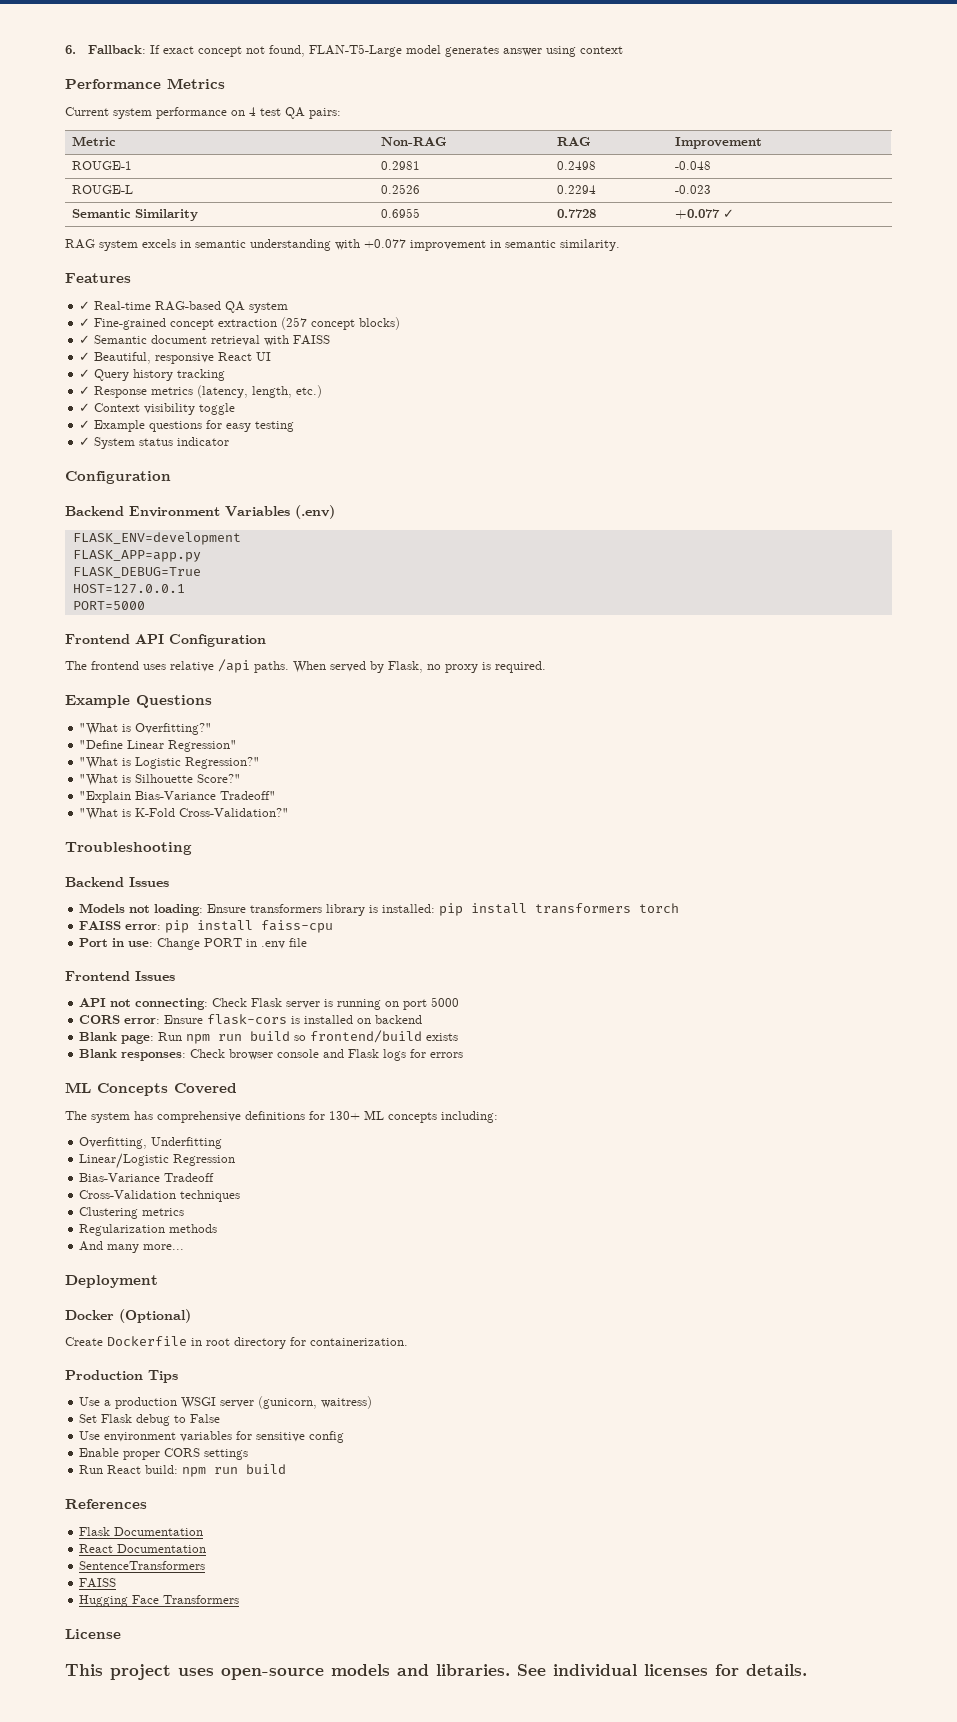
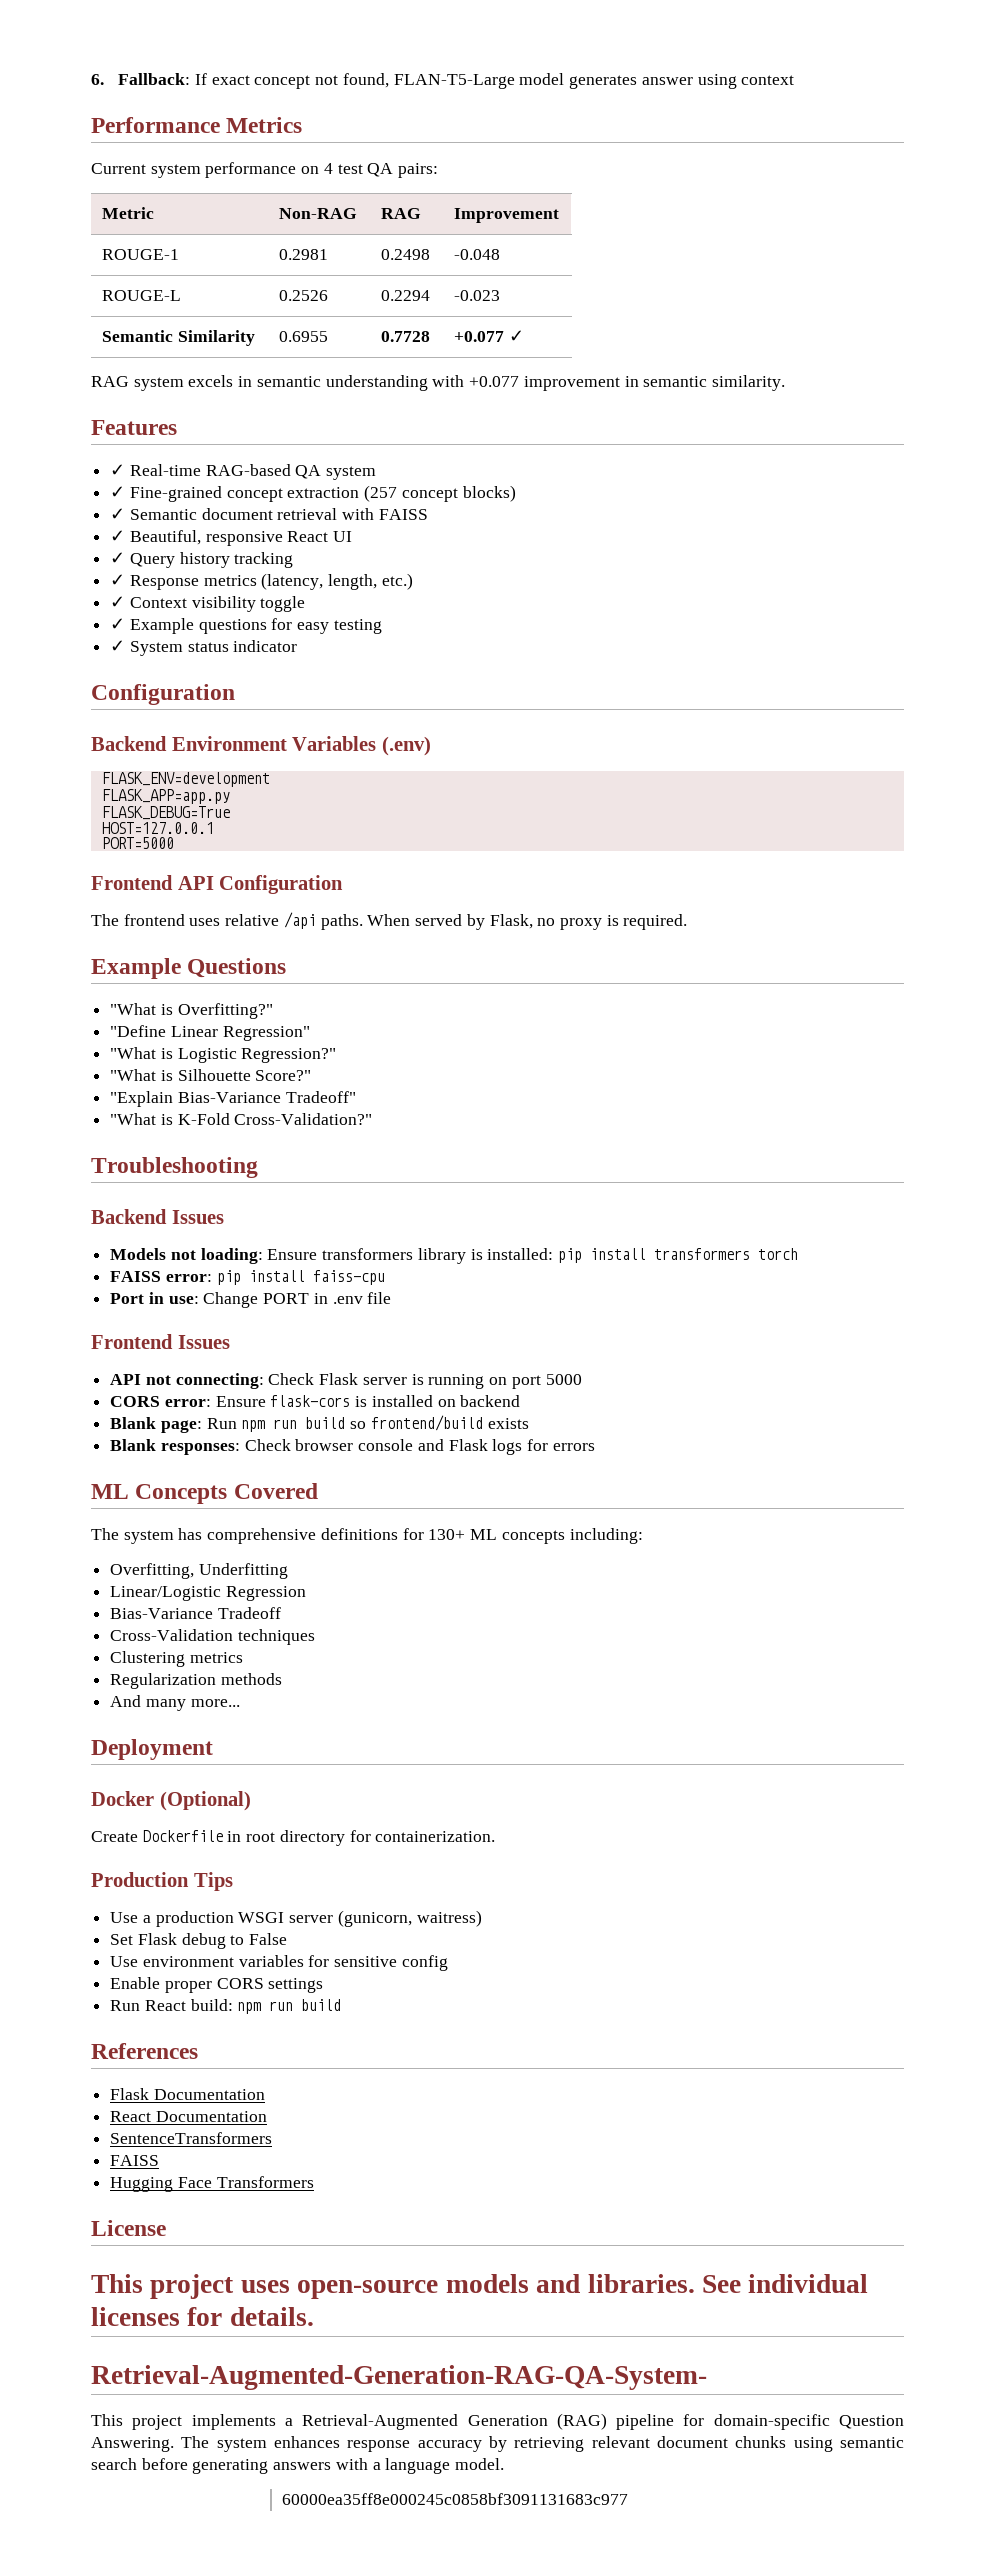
+ Retrieval-Augmented-Generation-RAG-QA-System-
+ This project implements a Retrieval-Augmented Generation (RAG) pipeline for domain-specific Question Answering. The system enhances response accuracy by retrieving relevant document chunks using semantic search before generating answers with a language model.
+ 60000ea35ff8e000245c0858bf3091131683c977

